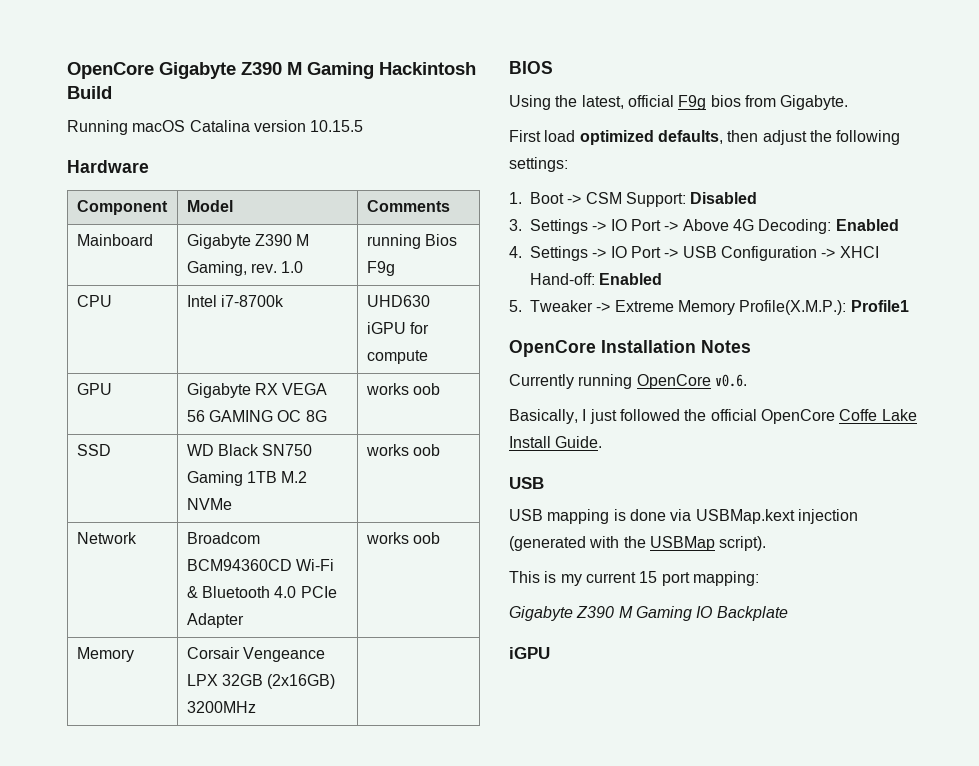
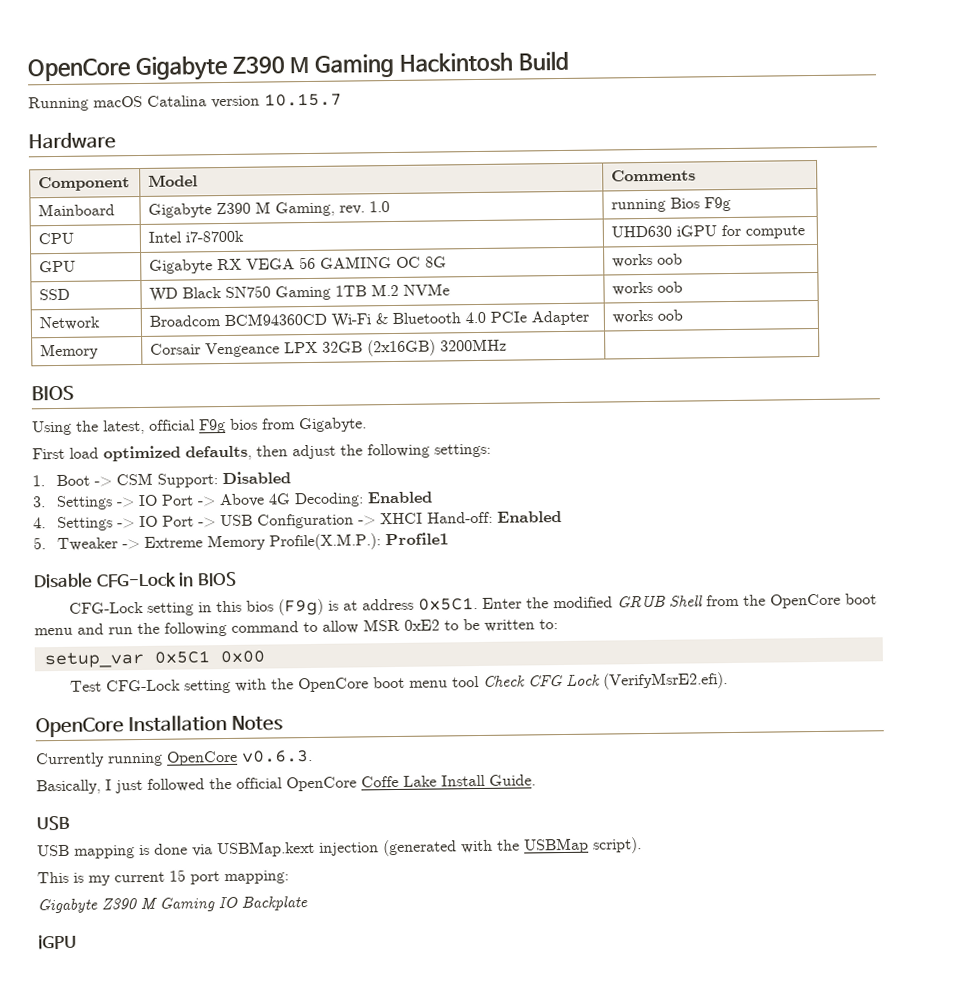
- Running macOS Catalina version 10.15.5
+ Running macOS Catalina version 10.15.7
+ Disable CFG-Lock in BIOS
+ CFG-Lock setting in this bios (F9g) is at address 0x5C1. Enter the modified GRUB Shell from the OpenCore boot menu and run the following command to allow MSR 0xE2 to be written to:
+ setup_var 0x5C1 0x00
+ Test CFG-Lock setting with the OpenCore boot menu tool Check CFG Lock (VerifyMsrE2.efi).
- Currently running OpenCore v0.6.
+ Currently running OpenCore v0.6.3.

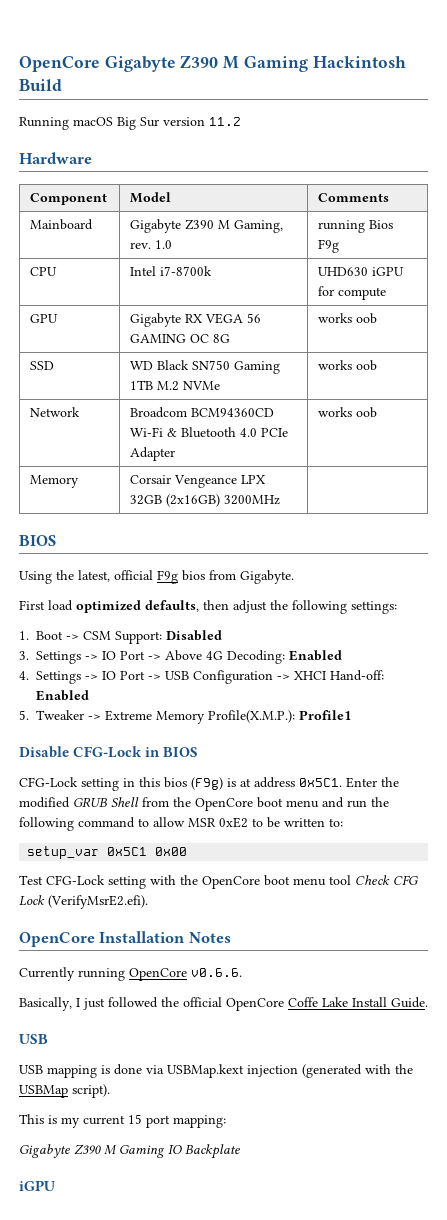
- Running macOS Catalina version 10.15.7
+ Running macOS Big Sur version 11.2
- Currently running OpenCore v0.6.3.
+ Currently running OpenCore v0.6.6.

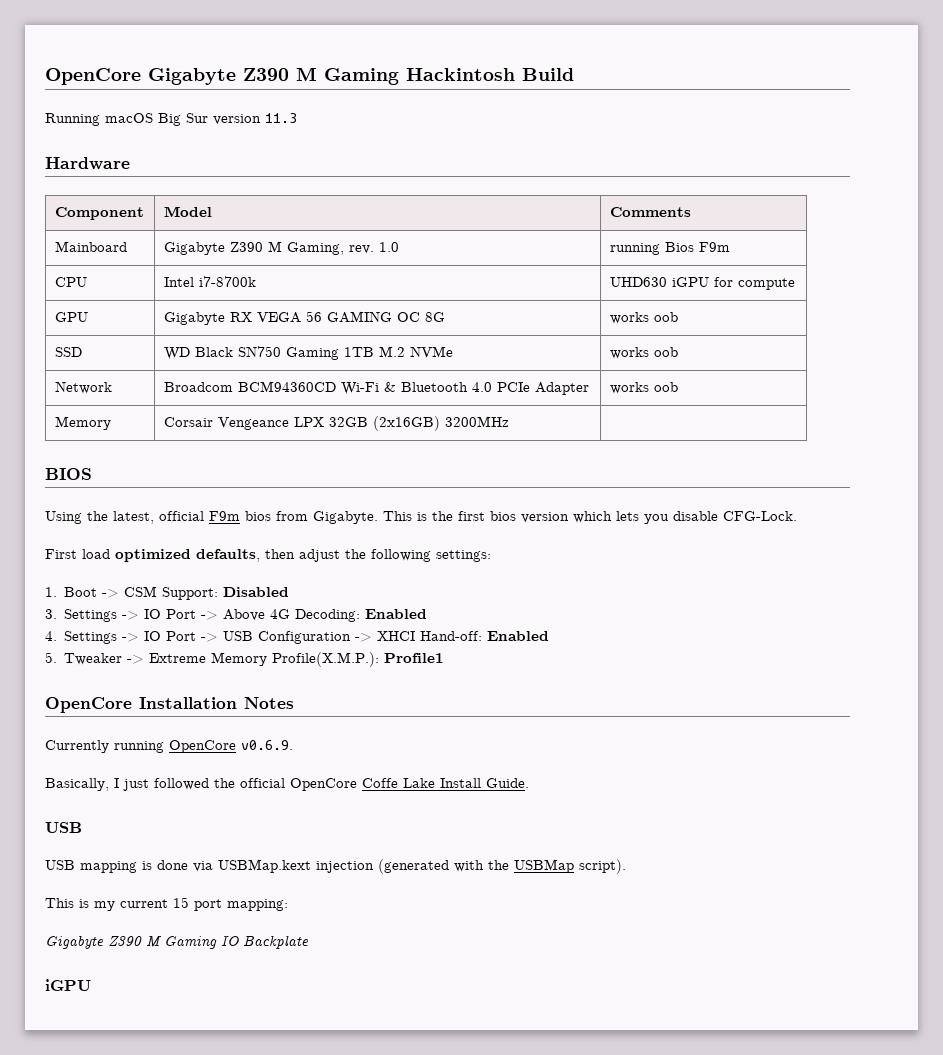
- Running macOS Big Sur version 11.2
+ Running macOS Big Sur version 11.3
- Mainboard | Gigabyte Z390 M Gaming, rev. 1.0 | running Bios F9g
+ Mainboard | Gigabyte Z390 M Gaming, rev. 1.0 | running Bios F9m
- Using the latest, official F9g bios from Gigabyte.
+ Using the latest, official F9m bios from Gigabyte. This is the first bios version which lets you disable CFG-Lock.
- Disable CFG-Lock in BIOS
- CFG-Lock setting in this bios (F9g) is at address 0x5C1. Enter the modified GRUB Shell from the OpenCore boot menu and run the following command to allow MSR 0xE2 to be written to:
- setup_var 0x5C1 0x00
- Test CFG-Lock setting with the OpenCore boot menu tool Check CFG Lock (VerifyMsrE2.efi).
- Currently running OpenCore v0.6.6.
+ Currently running OpenCore v0.6.9.

